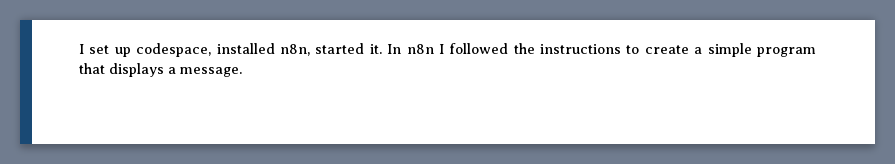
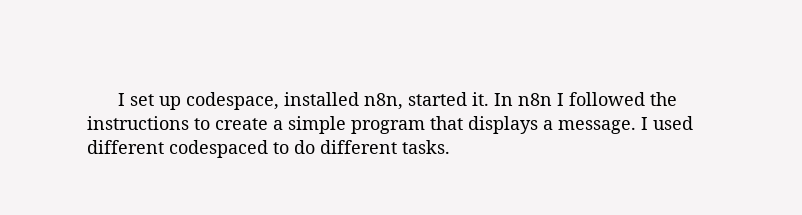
+ I used different codespaced to do different tasks.

